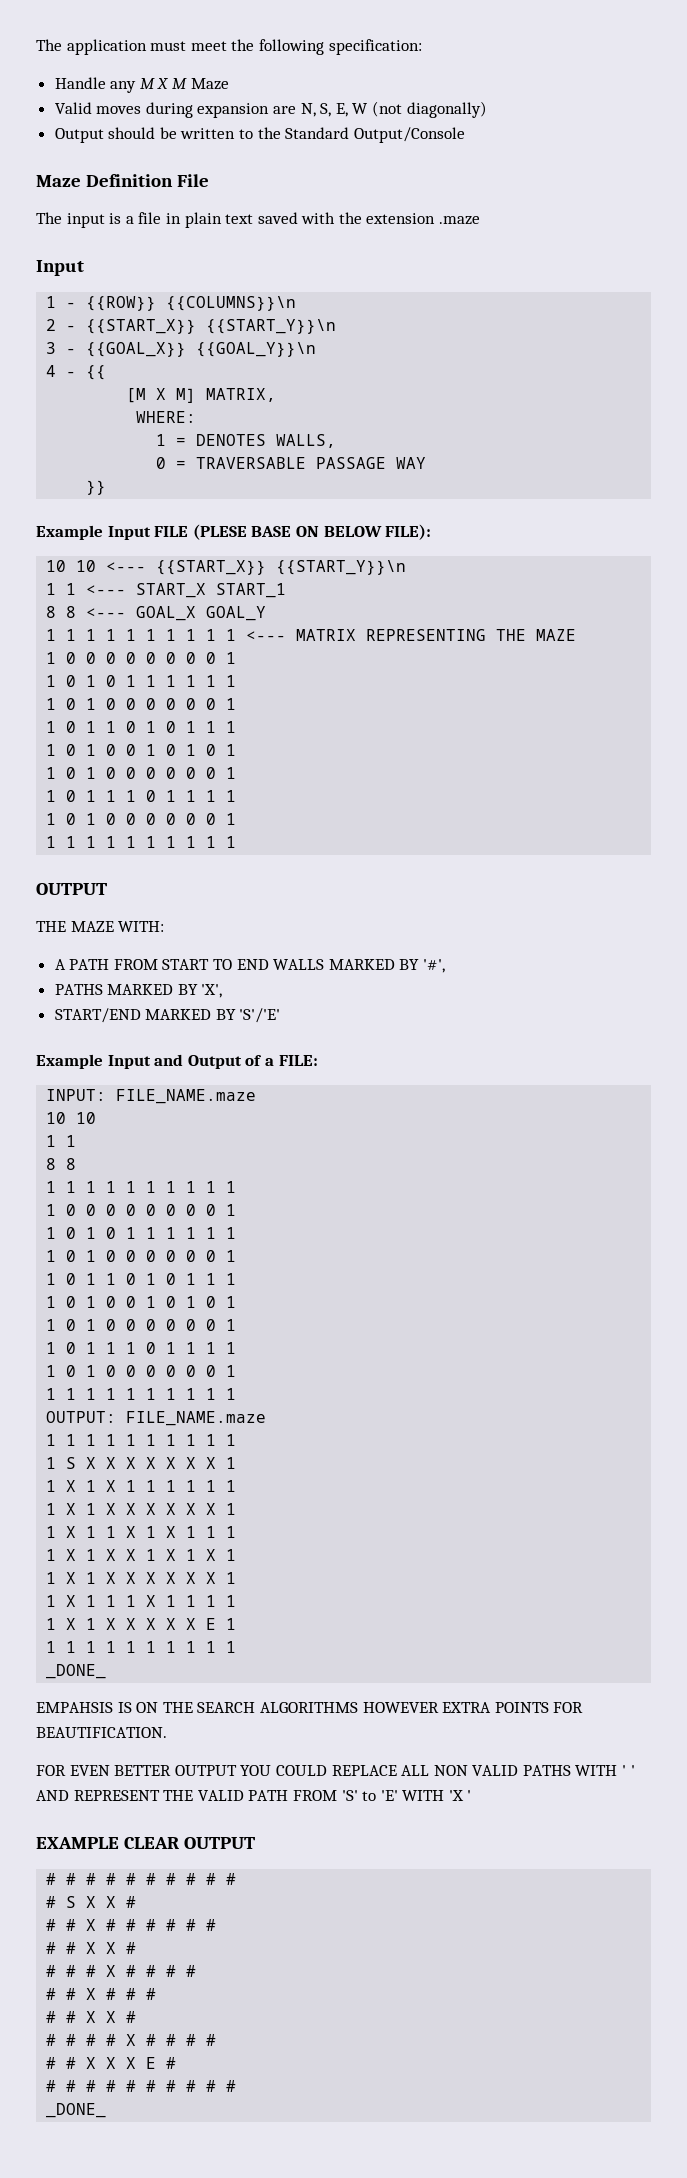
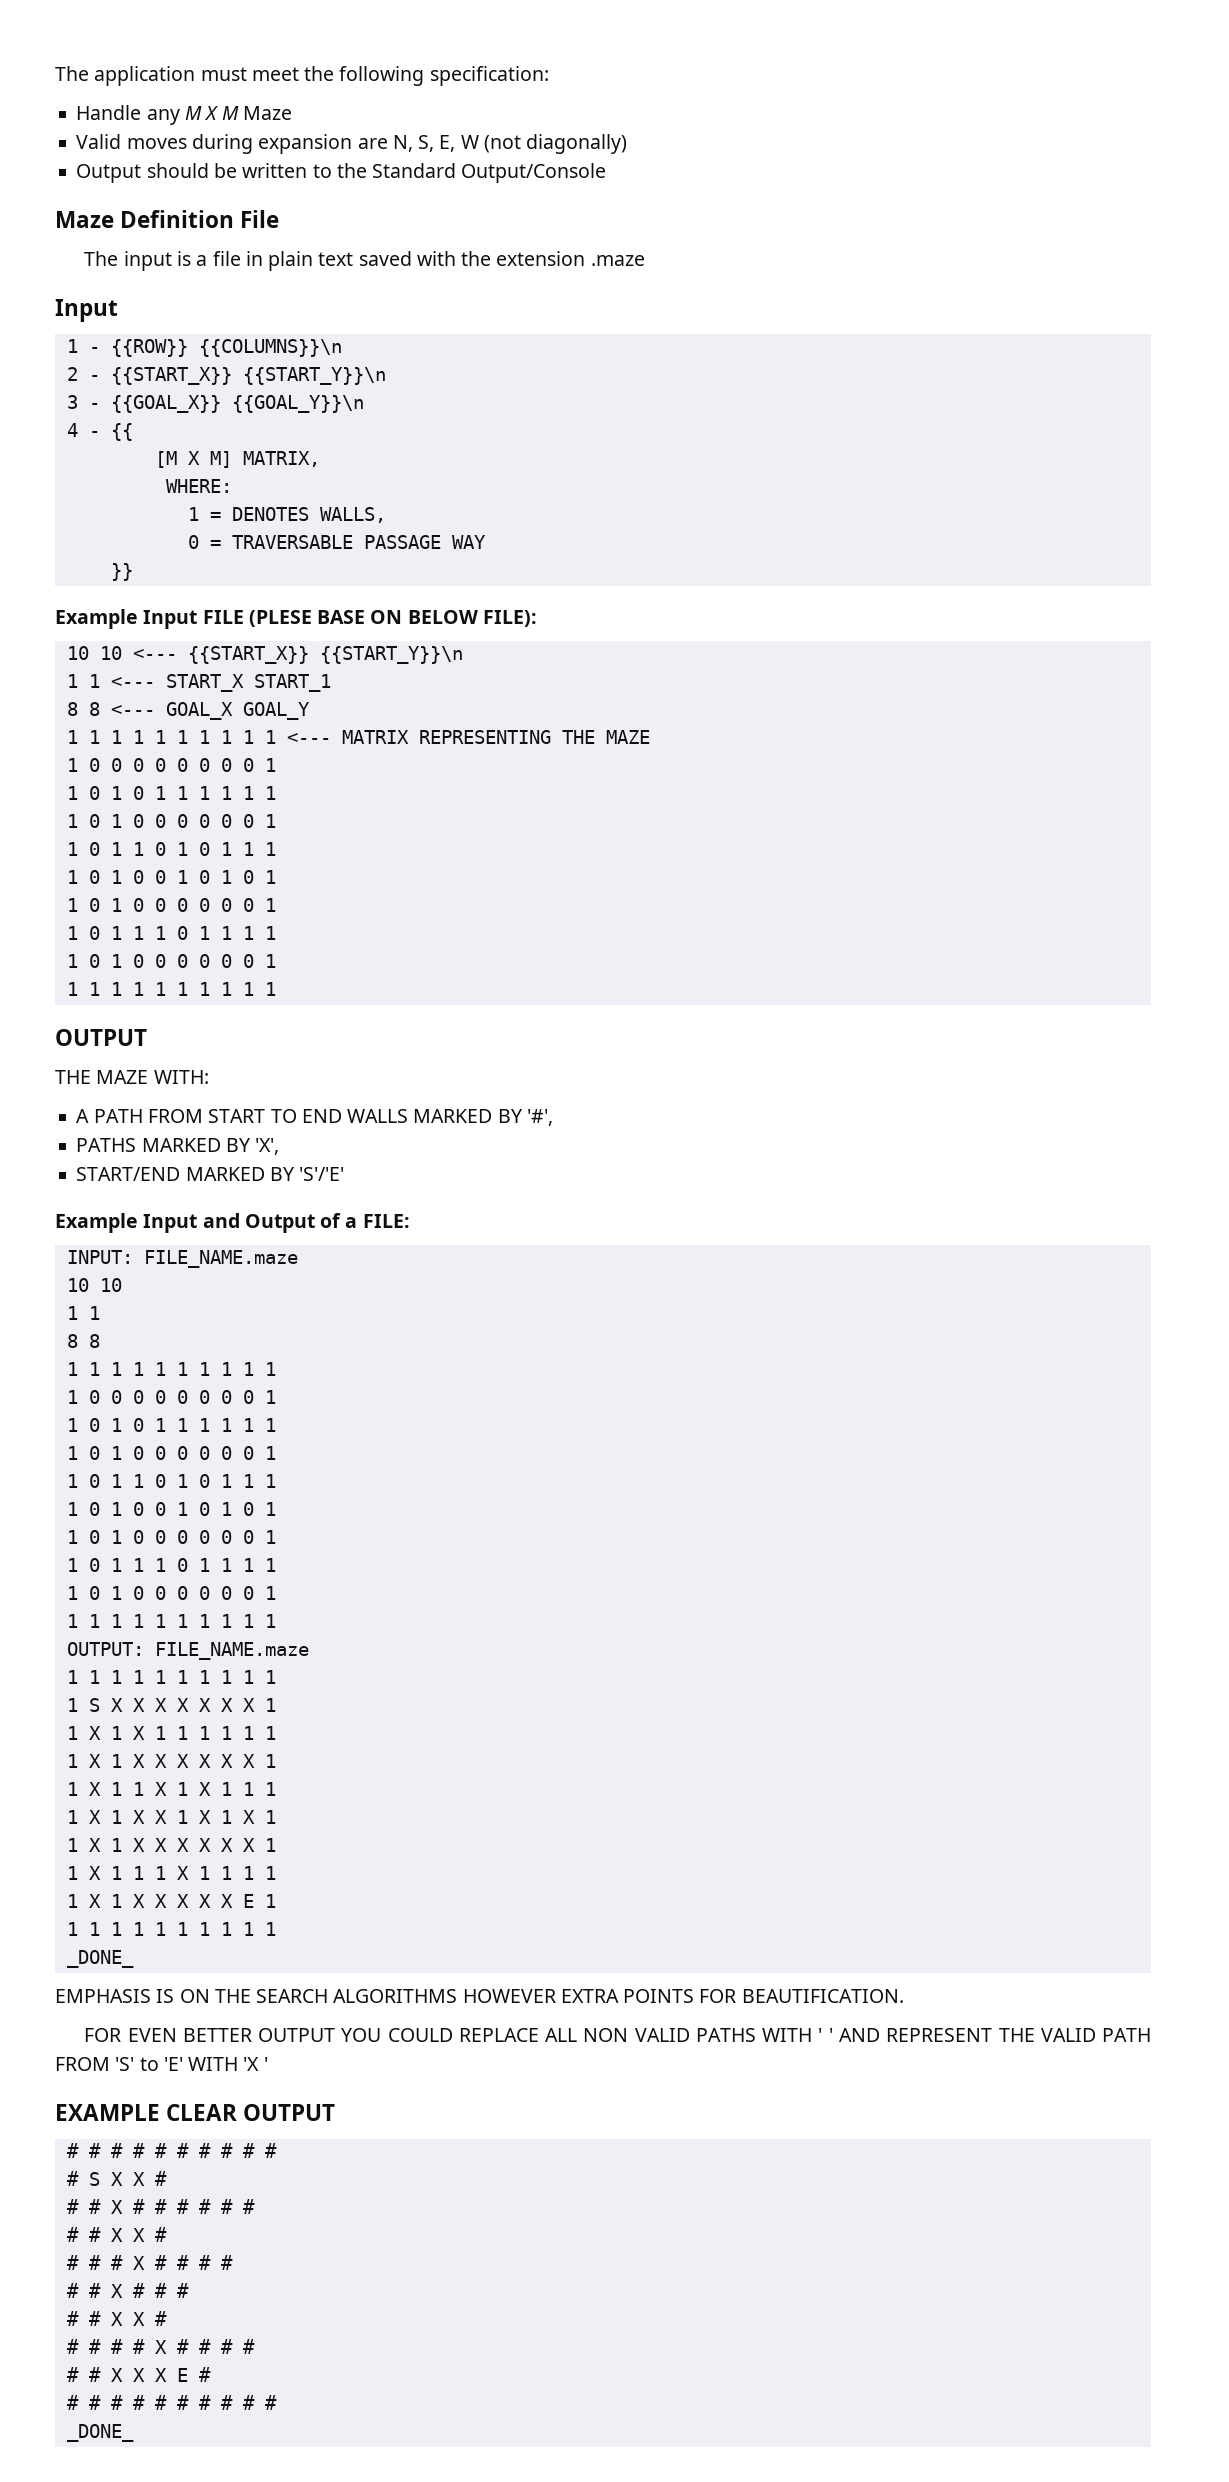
- EMPAHSIS IS ON THE SEARCH ALGORITHMS HOWEVER EXTRA POINTS FOR BEAUTIFICATION.
+ EMPHASIS IS ON THE SEARCH ALGORITHMS HOWEVER EXTRA POINTS FOR BEAUTIFICATION.

